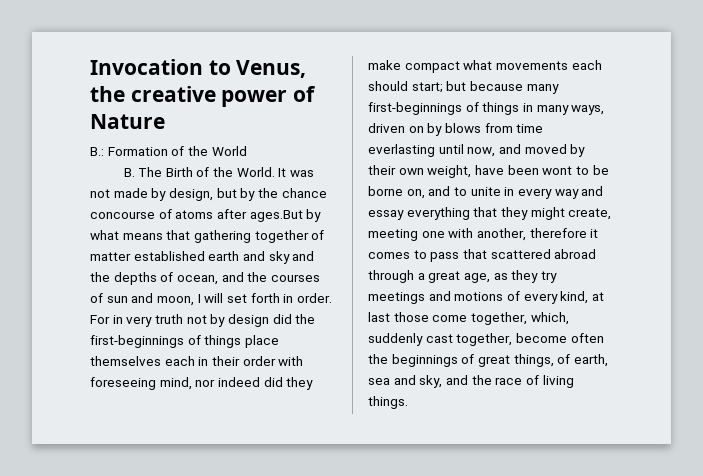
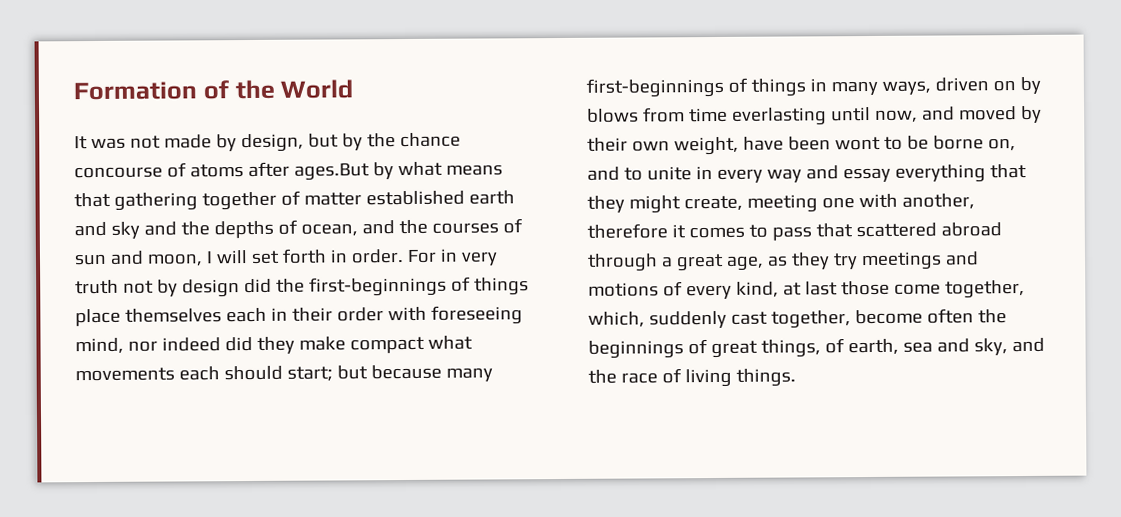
- Invocation to Venus, the creative power of Nature
- B.: Formation of the World
- B. The Birth of the World. It was not made by design, but by the chance concourse of atoms after ages.But by what means that gathering together of matter established earth and sky and the depths of ocean, and the courses of sun and moon, I will set forth in order.
+ Formation of the World
+ It was not made by design, but by the chance concourse of atoms after ages.But by what means that gathering together of matter established earth and sky and the depths of ocean, and the courses of sun and moon, I will set forth in order.

